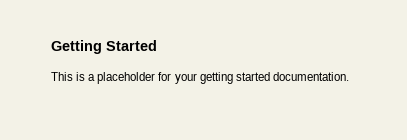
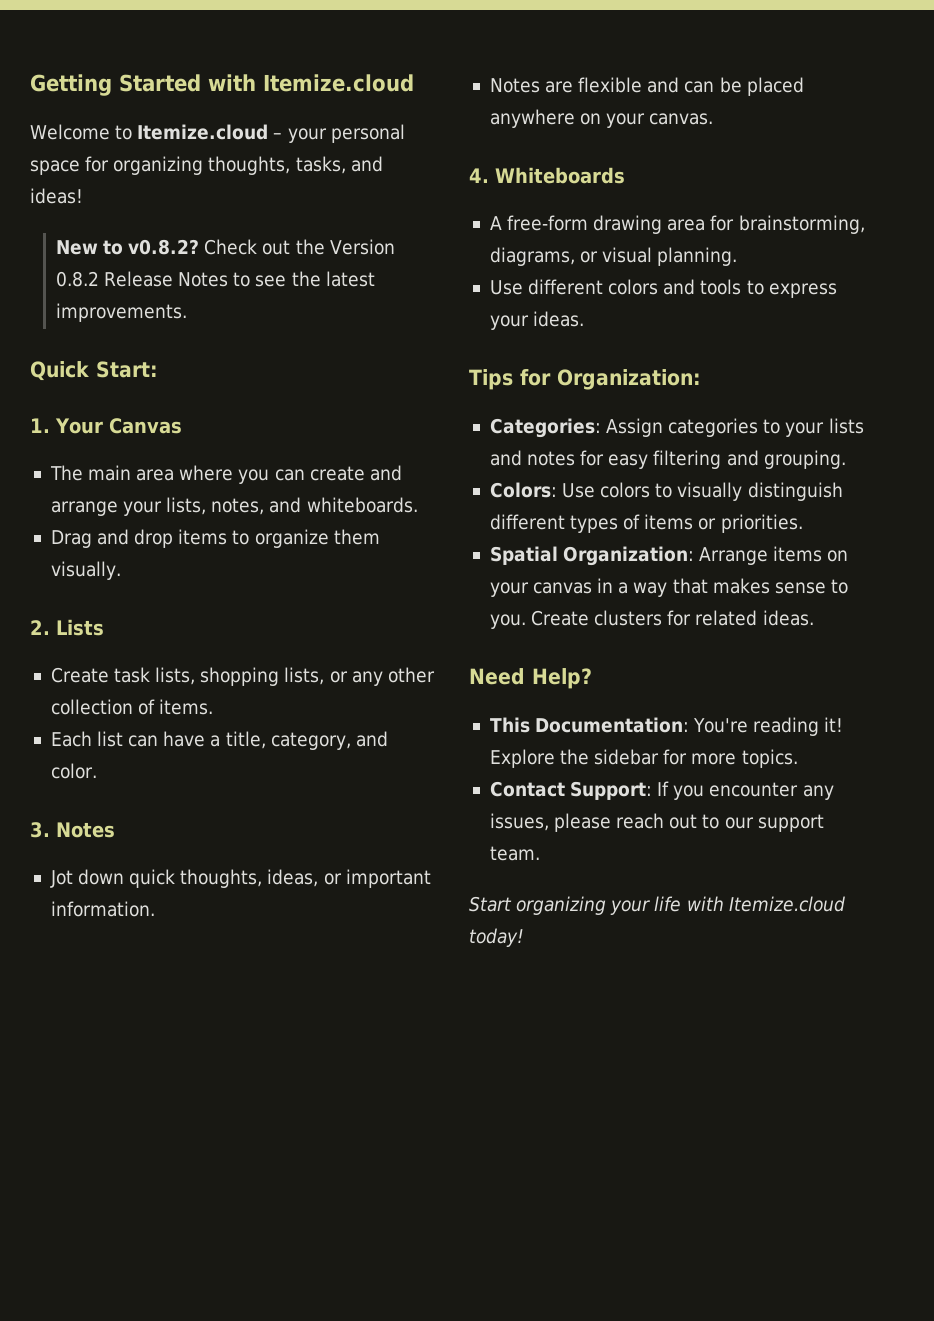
- Getting Started
- This is a placeholder for your getting started documentation.
+ Getting Started with Itemize.cloud
+ Welcome to Itemize.cloud – your personal space for organizing thoughts, tasks, and ideas!
+ New to v0.8.2? Check out the Version 0.8.2 Release Notes to see the latest improvements.
+ Quick Start:
+ 1. Your Canvas
+ The main area where you can create and arrange your lists, notes, and whiteboards.
+ Drag and drop items to organize them visually.
+ 2. Lists
+ Create task lists, shopping lists, or any other collection of items.
+ Each list can have a title, category, and color.
+ 3. Notes
+ Jot down quick thoughts, ideas, or important information.
+ Notes are flexible and can be placed anywhere on your canvas.
+ 4. Whiteboards
+ A free-form drawing area for brainstorming, diagrams, or visual planning.
+ Use different colors and tools to express your ideas.
+ Tips for Organization:
+ Categories: Assign categories to your lists and notes for easy filtering and grouping.
+ Colors: Use colors to visually distinguish different types of items or priorities.
+ Spatial Organization: Arrange items on your canvas in a way that makes sense to you. Create clusters for related ideas.
+ Need Help?
+ This Documentation: You're reading it! Explore the sidebar for more topics.
+ Contact Support: If you encounter any issues, please reach out to our support team.
+ Start organizing your life with Itemize.cloud today!

